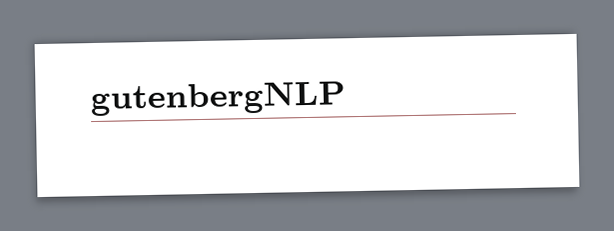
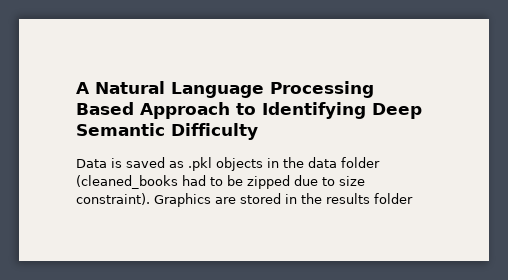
- gutenbergNLP
+ A Natural Language Processing Based Approach to Identifying Deep Semantic Difficulty
+ Data is saved as .pkl objects in the data folder (cleaned_books had to be zipped due to size constraint). Graphics are stored in the results folder

